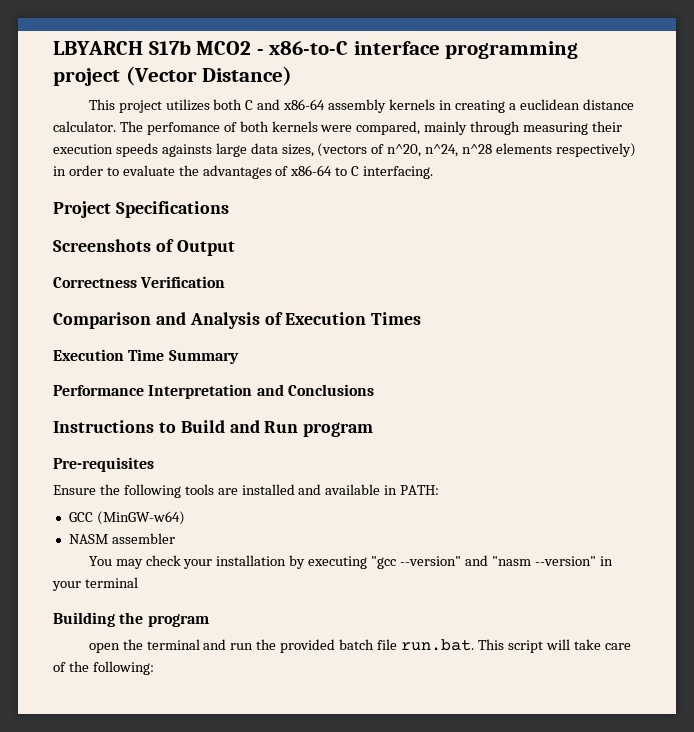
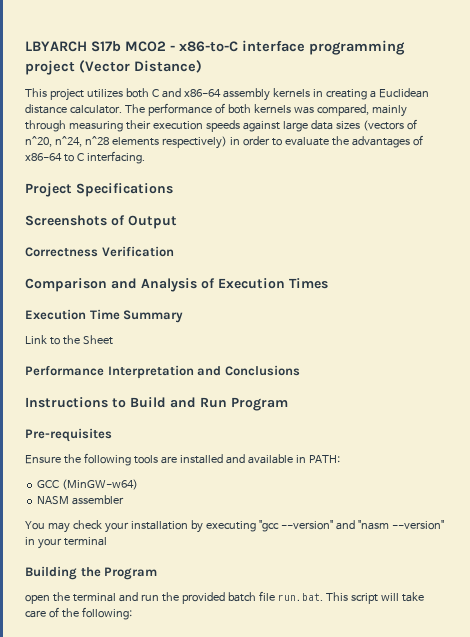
- This project utilizes both C and x86-64 assembly kernels in creating a euclidean distance calculator.
+ This project utilizes both C and x86-64 assembly kernels in creating a Euclidean distance calculator.
- The perfomance of both kernels were compared, mainly through measuring their execution speeds againsts large data sizes, (vectors of n^20, n^24, n^28 elements respectively) in order to evaluate the advantages of x86-64 to C interfacing.
+ The performance of both kernels was compared, mainly through measuring their execution speeds against large data sizes (vectors of n^20, n^24, n^28 elements respectively) in order to evaluate the advantages of x86-64 to C interfacing.
+ Link to the Sheet
- Instructions to Build and Run program
+ Instructions to Build and Run Program
- Building the program
+ Building the Program

